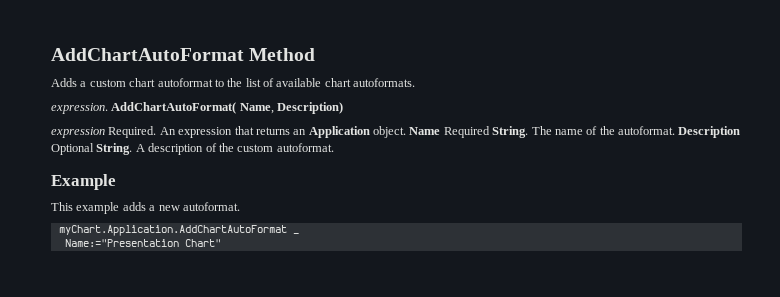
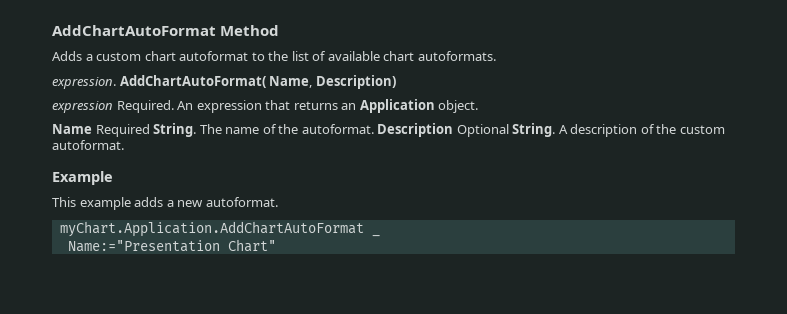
- An expression that returns an Application object. Name Required String.
+ An expression that returns an Application object.
+ Name Required String.

